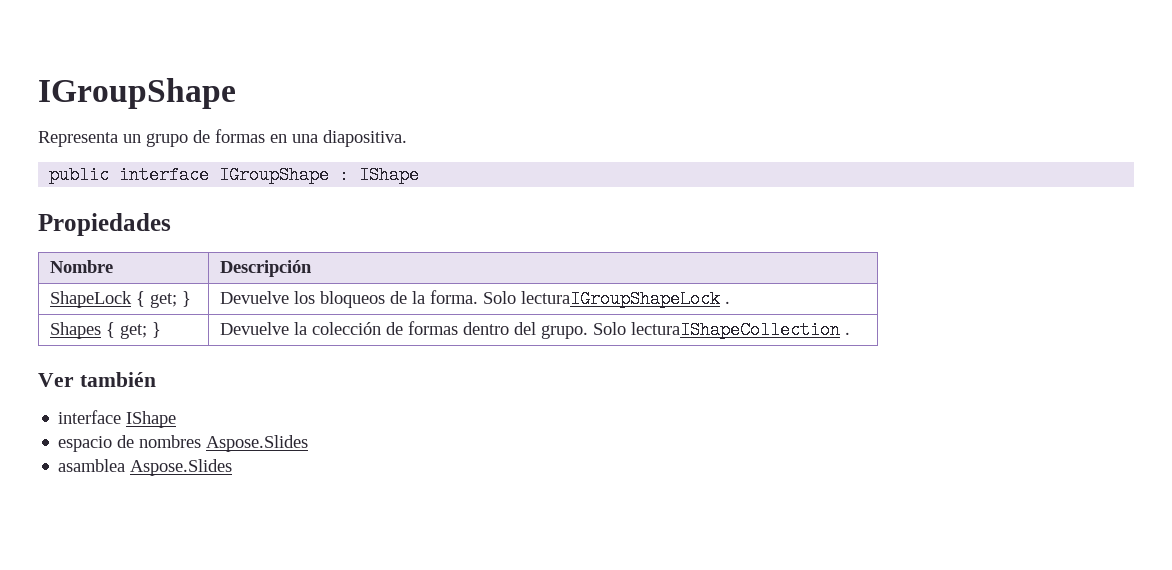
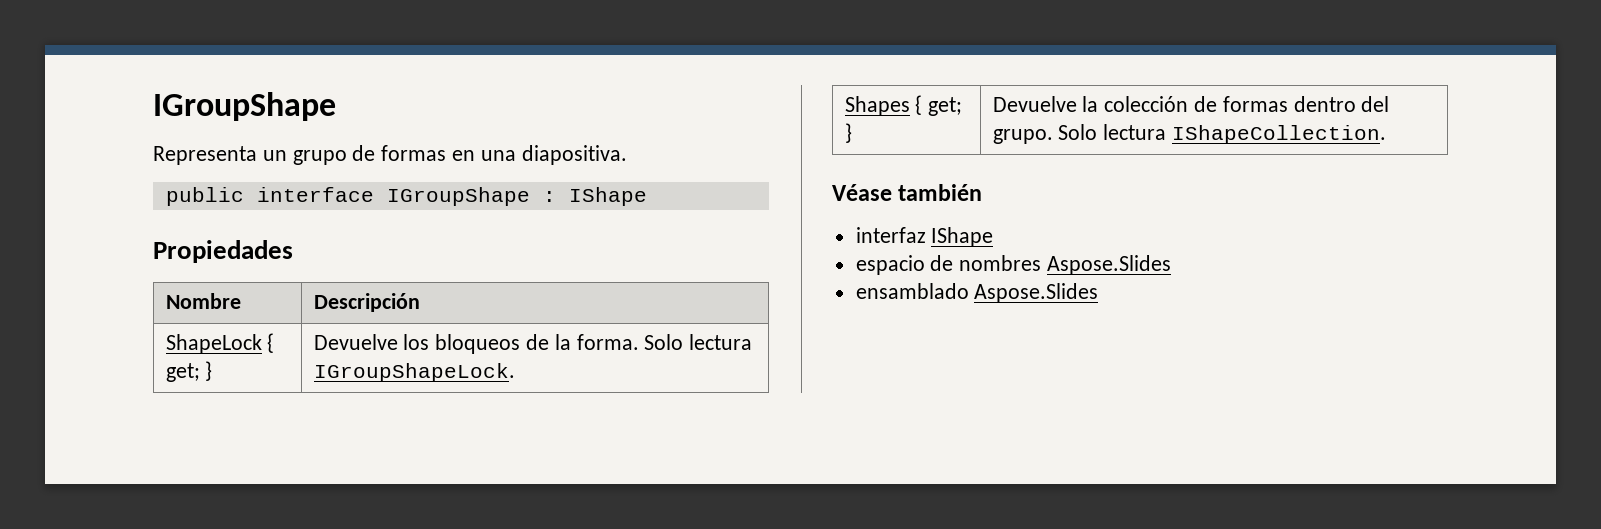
- ShapeLock { get; } | Devuelve los bloqueos de la forma. Solo lecturaIGroupShapeLock .
+ ShapeLock { get; } | Devuelve los bloqueos de la forma. Solo lectura IGroupShapeLock.
- Shapes { get; } | Devuelve la colección de formas dentro del grupo. Solo lecturaIShapeCollection .
- Ver también
+ Shapes { get; } | Devuelve la colección de formas dentro del grupo. Solo lectura IShapeCollection.
+ Véase también
- interface IShape
+ interfaz IShape
- asamblea Aspose.Slides
+ ensamblado Aspose.Slides

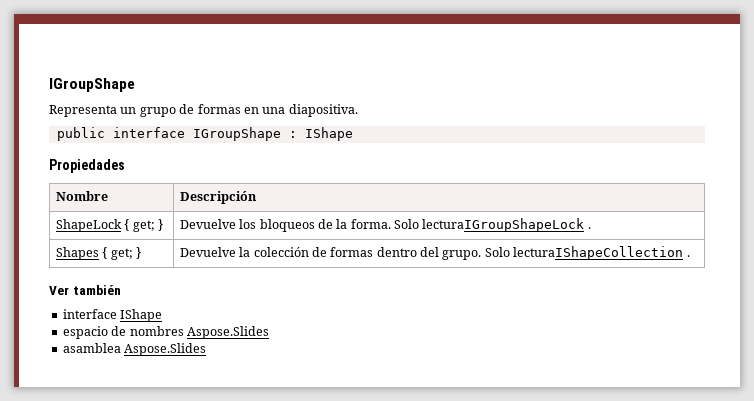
- ShapeLock { get; } | Devuelve los bloqueos de la forma. Solo lectura IGroupShapeLock.
+ ShapeLock { get; } | Devuelve los bloqueos de la forma. Solo lecturaIGroupShapeLock .
- Shapes { get; } | Devuelve la colección de formas dentro del grupo. Solo lectura IShapeCollection.
- Véase también
+ Shapes { get; } | Devuelve la colección de formas dentro del grupo. Solo lecturaIShapeCollection .
+ Ver también
- interfaz IShape
+ interface IShape
- ensamblado Aspose.Slides
+ asamblea Aspose.Slides

